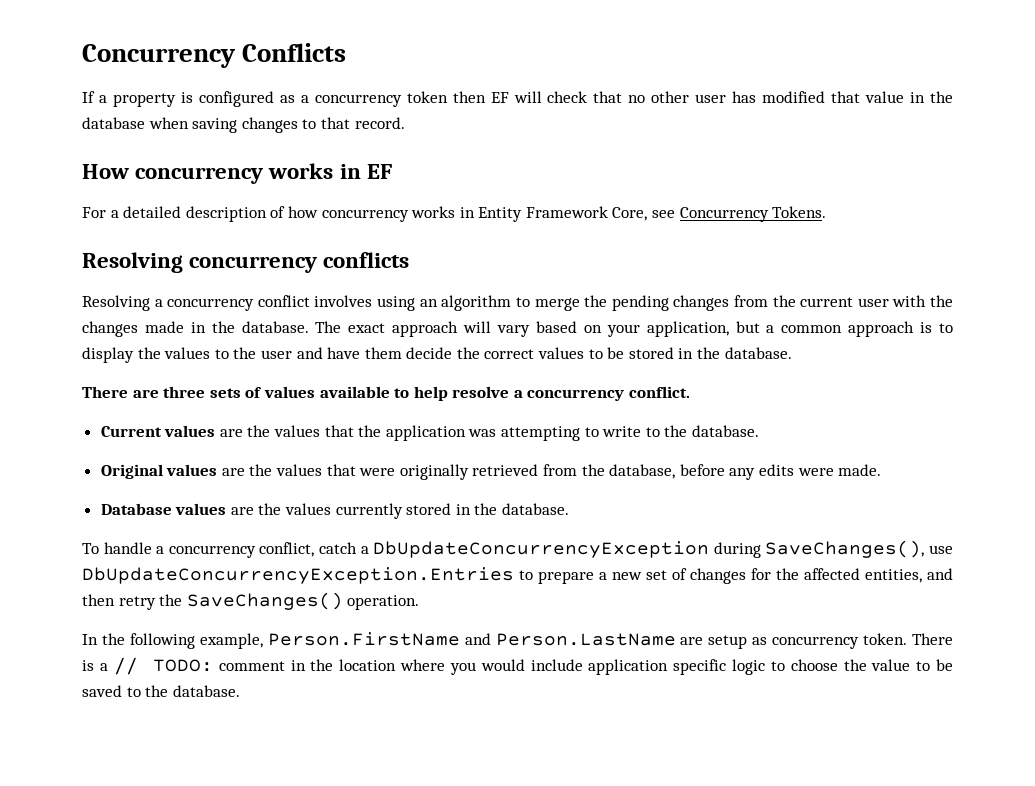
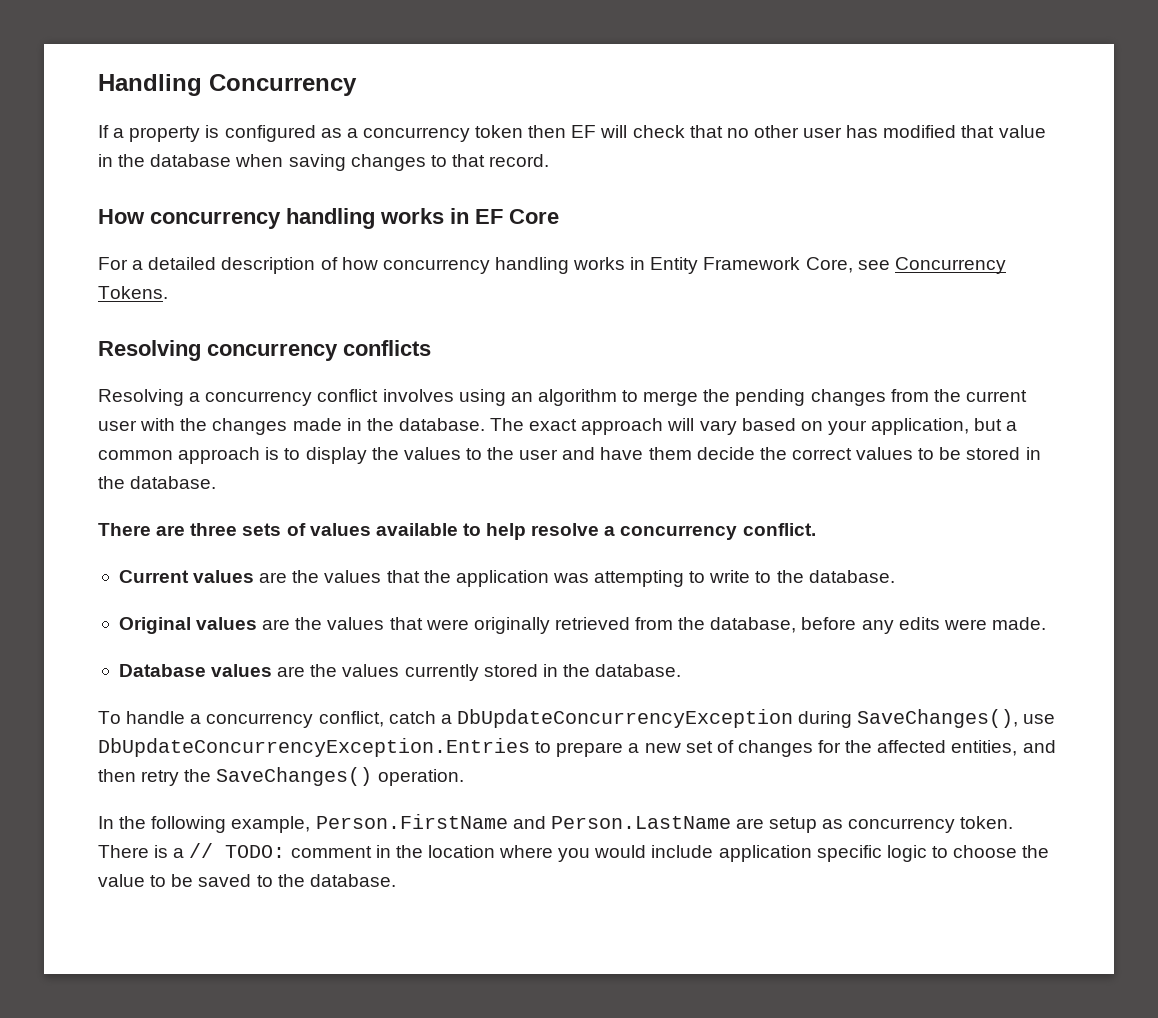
- Concurrency Conflicts
+ Handling Concurrency
- How concurrency works in EF
+ How concurrency handling works in EF Core
- For a detailed description of how concurrency works in Entity Framework Core, see Concurrency Tokens.
+ For a detailed description of how concurrency handling works in Entity Framework Core, see Concurrency Tokens.

